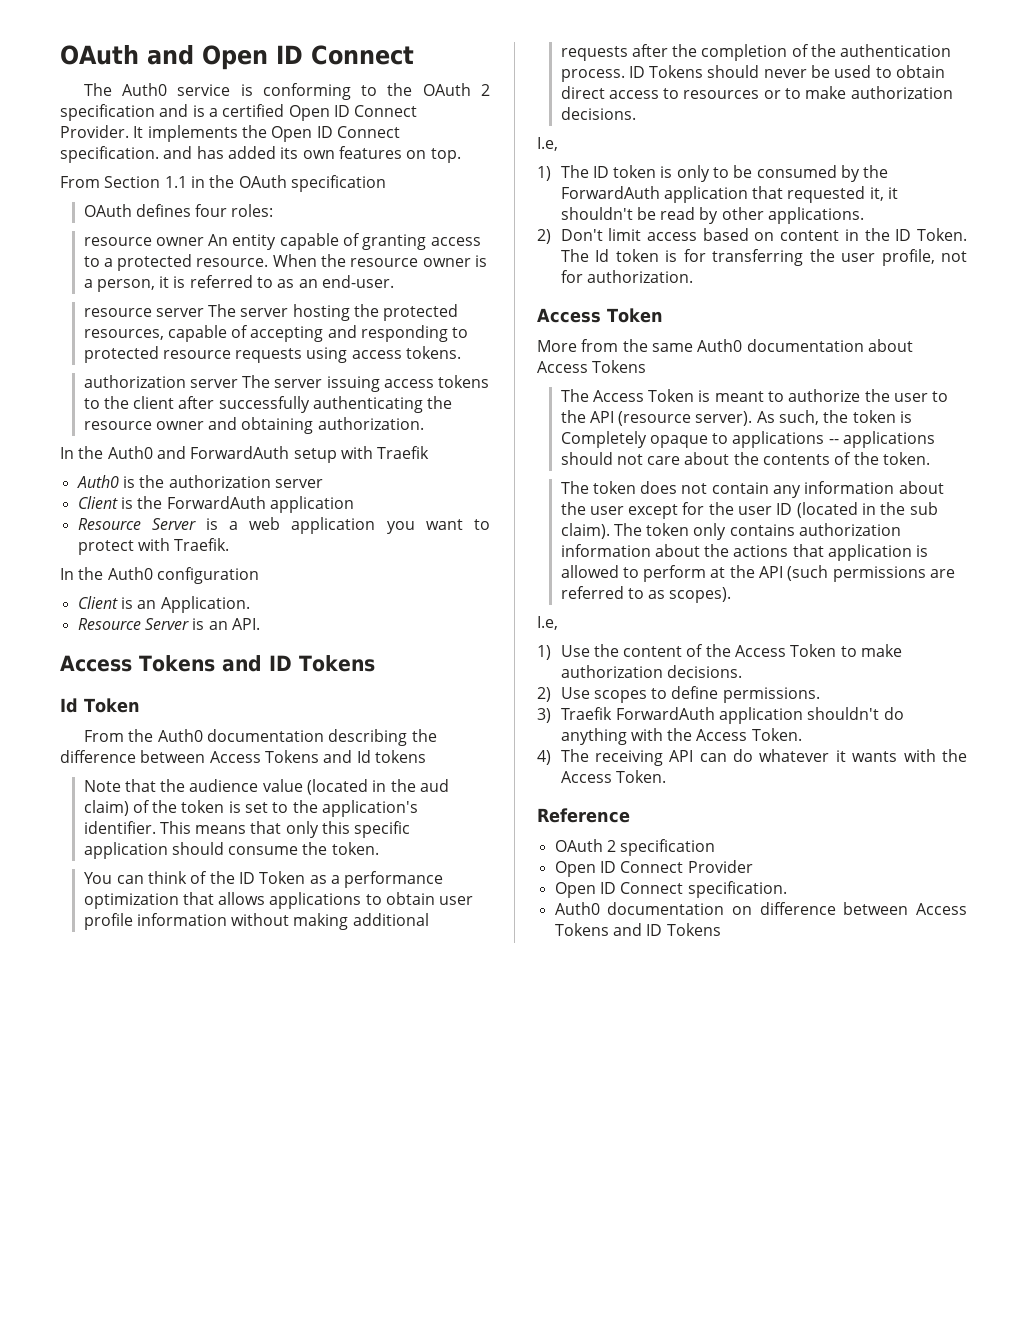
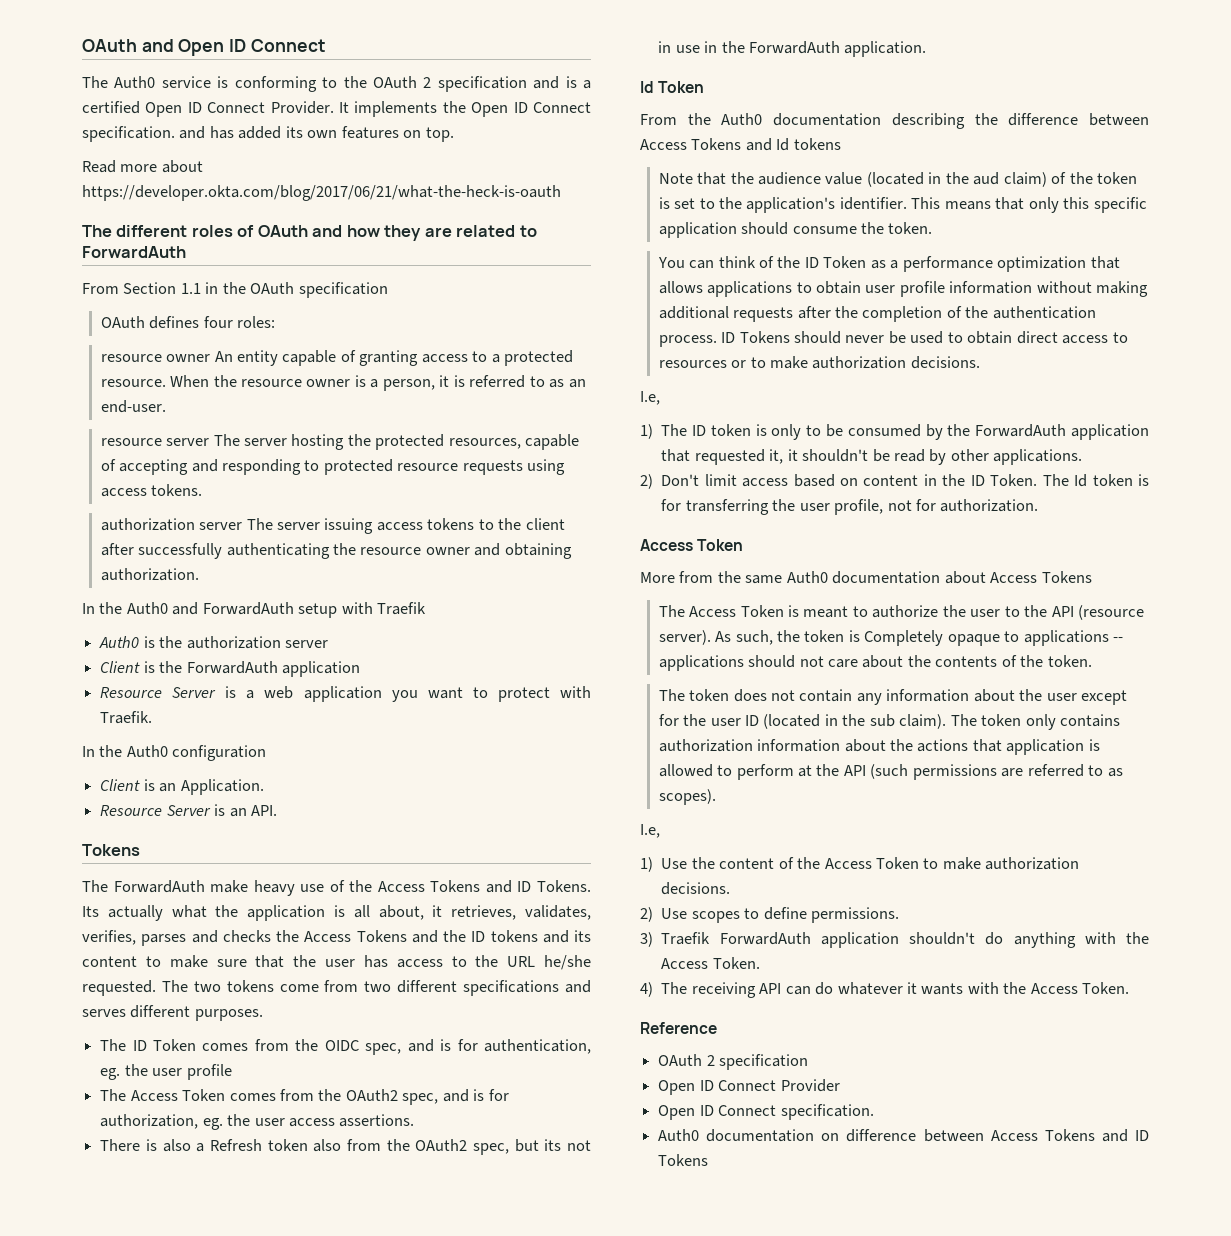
+ Read more about https://developer.okta.com/blog/2017/06/21/what-the-heck-is-oauth
+ The different roles of OAuth and how they are related to ForwardAuth
  Resource Server is an API.
- Access Tokens and ID Tokens
+ Tokens
+ The ForwardAuth make heavy use of the Access Tokens and ID Tokens. Its actually what the application is all about, it retrieves, validates, verifies, parses and checks the Access Tokens and the ID tokens and its content to make sure that the user has access to the URL he/she requested. The two tokens come from two different specifications and serves different purposes.
+ The ID Token comes from the OIDC spec, and is for authentication, eg. the user profile
+ The Access Token comes from the OAuth2 spec, and is for authorization, eg. the user access assertions.
+ There is also a Refresh token also from the OAuth2 spec, but its not in use in the ForwardAuth application.

